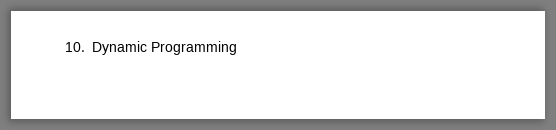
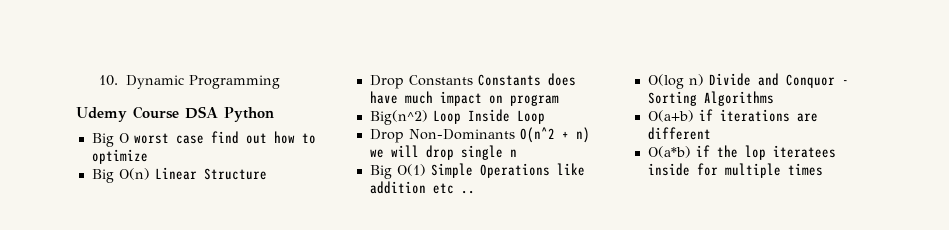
+ Udemy Course DSA Python
+ Big O worst case find out how to optimize
+ Big O(n) Linear Structure
+ Drop Constants Constants does have much impact on program
+ Big(n^2) Loop Inside Loop
+ Drop Non-Dominants O(n^2 + n) we will drop single n
+ Big O(1) Simple Operations like addition etc ..
+ O(log n) Divide and Conquor - Sorting Algorithms
+ O(a+b) if iterations are different
+ O(a*b) if the lop iteratees inside for multiple times

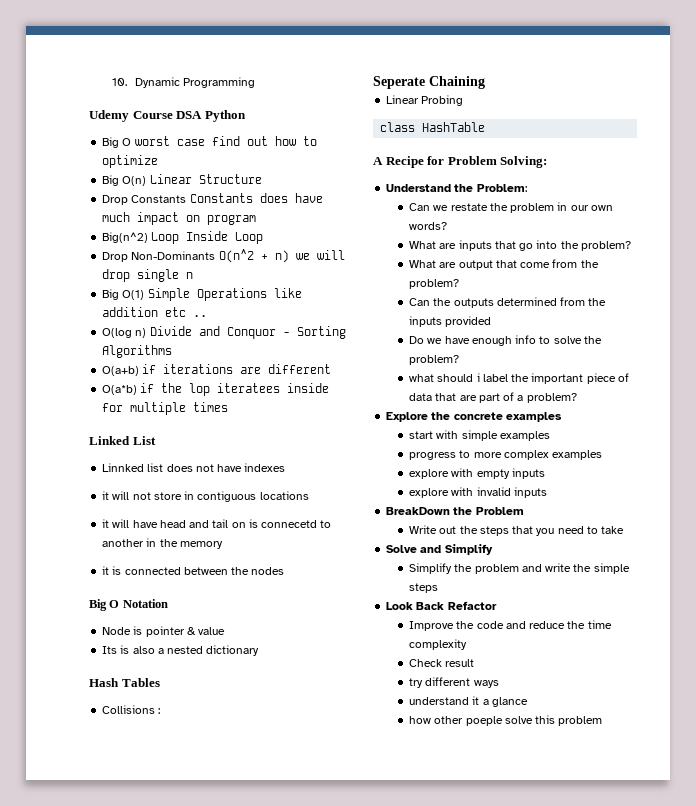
+ Linked List
+ Linnked list does not have indexes
+ it will not store in contiguous locations
+ it will have head and tail on is connecetd to another in the memory
+ it is connected between the nodes
+ Big O Notation
+ Node is pointer & value
+ Its is also a nested dictionary
+ Hash Tables
+ Collisions :
+ Seperate Chaining
+ Linear Probing
+ class HashTable
+ A Recipe for Problem Solving:
+ Understand the Problem:
+ Can we restate the problem in our own words?
+ What are inputs that go into the problem?
+ What are output that come from the problem?
+ Can the outputs determined from the inputs provided
+ Do we have enough info to solve the problem?
+ what should i label the important piece of data that are part of a problem?
+ Explore the concrete examples
+ start with simple examples
+ progress to more complex examples
+ explore with empty inputs
+ explore with invalid inputs
+ BreakDown the Problem
+ Write out the steps that you need to take
+ Solve and Simplify
+ Simplify the problem and write the simple steps
+ Look Back Refactor
+ Improve the code and reduce the time complexity
+ Check result
+ try different ways
+ understand it a glance
+ how other poeple solve this problem

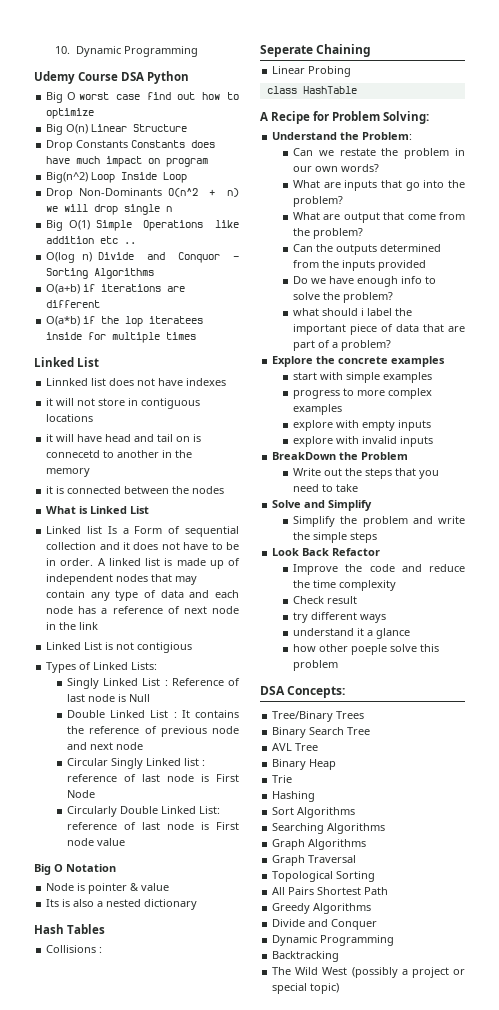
+ What is Linked List
+ Linked list Is a Form of sequential collection and it does not have to be in order. A linked list is made up of independent nodes that may contain any type of data and each node has a reference of next node in the link
+ Linked List is not contigious
+ Types of Linked Lists:
+ Singly Linked List : Reference of last node is Null
+ Double Linked List : It contains the reference of previous node and next node
+ Circular Singly Linked list : reference of last node is First Node
+ Circularly Double Linked List: reference of last node is First node value
+ DSA Concepts:
+ Tree/Binary Trees
+ Binary Search Tree
+ AVL Tree
+ Binary Heap
+ Trie
+ Hashing
+ Sort Algorithms
+ Searching Algorithms
+ Graph Algorithms
+ Graph Traversal
+ Topological Sorting
+ All Pairs Shortest Path
+ Greedy Algorithms
+ Divide and Conquer
+ Dynamic Programming
+ Backtracking
+ The Wild West (possibly a project or special topic)

